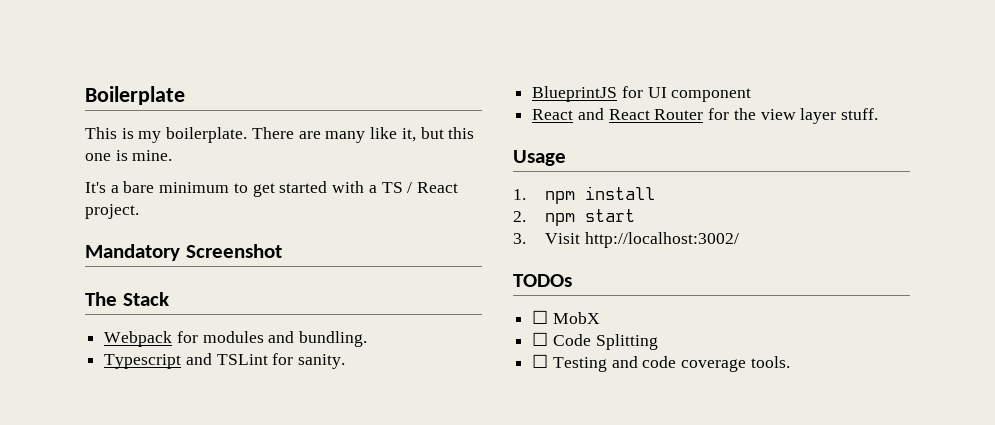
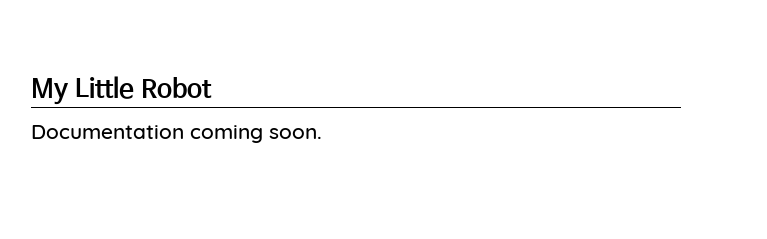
- Boilerplate
- This is my boilerplate. There are many like it, but this one is mine.
- It's a bare minimum to get started with a TS / React project.
- Mandatory Screenshot
- The Stack
- Webpack for modules and bundling.
- Typescript and TSLint for sanity.
- BlueprintJS for UI component
- React and React Router for the view layer stuff.
- Usage
- 1. npm install
- 2. npm start
- 3. Visit http://localhost:3002/
- TODOs
- ☐ MobX
- ☐ Code Splitting
- ☐ Testing and code coverage tools.
+ My Little Robot
+ Documentation coming soon.

